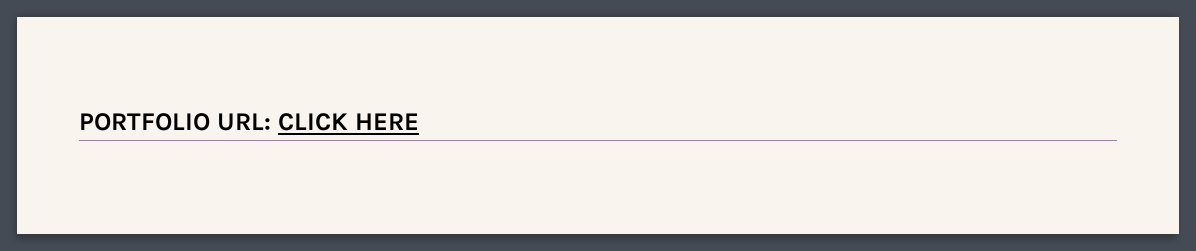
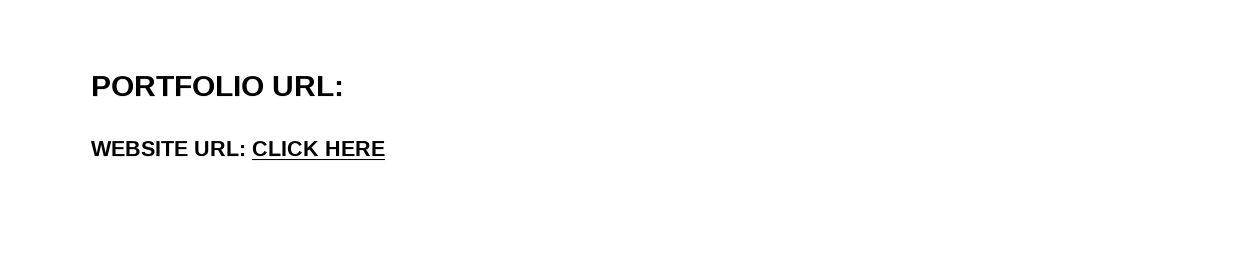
- PORTFOLIO URL: CLICK HERE
+ PORTFOLIO URL:
+ WEBSITE URL: CLICK HERE

